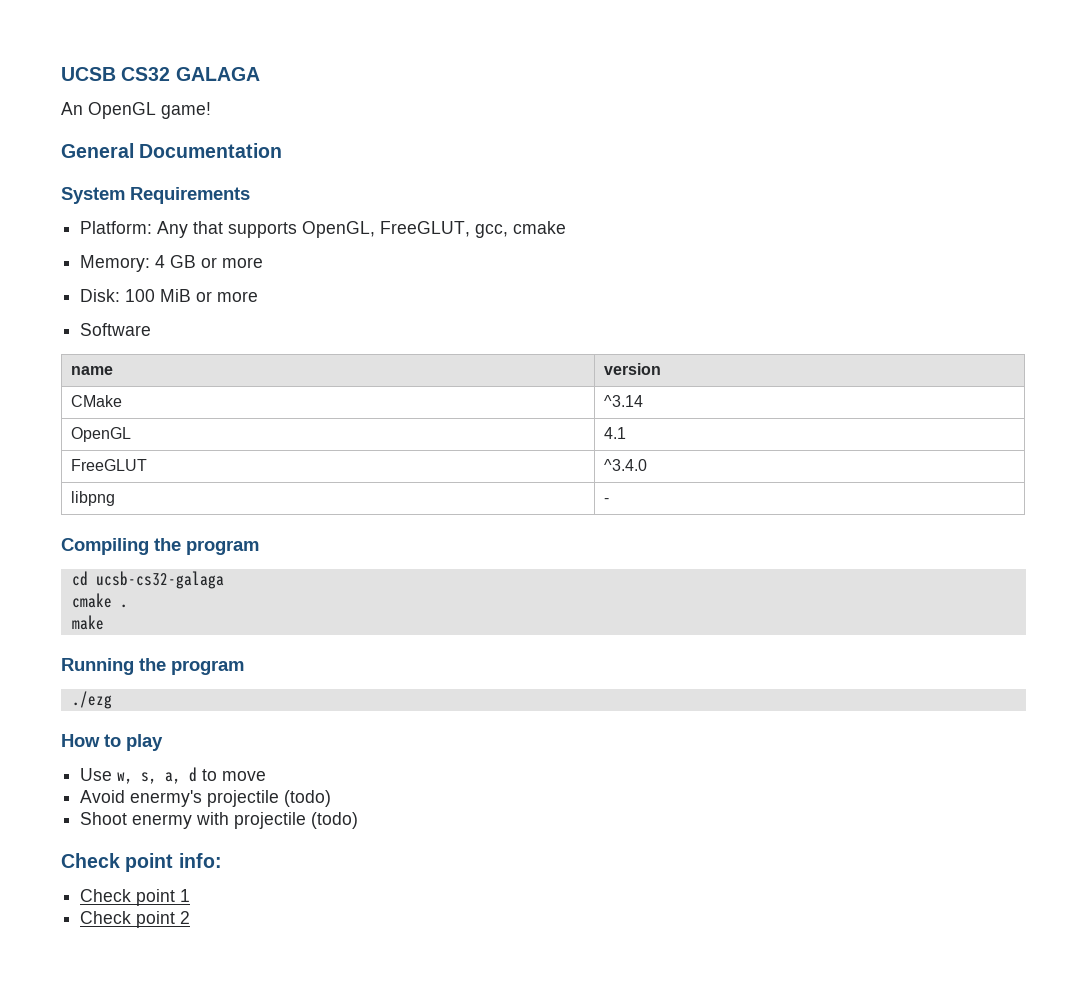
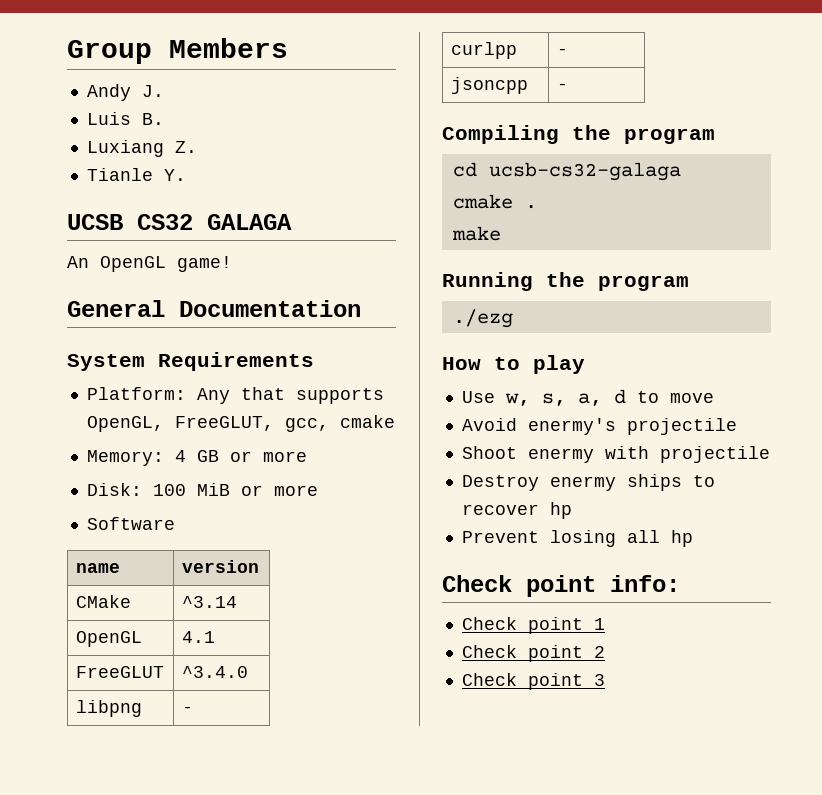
+ Group Members
+ Andy J.
+ Luis B.
+ Luxiang Z.
+ Tianle Y.
+ curlpp | -
+ jsoncpp | -
- Avoid enermy's projectile (todo)
+ Avoid enermy's projectile
- Shoot enermy with projectile (todo)
+ Shoot enermy with projectile
+ Destroy enermy ships to recover hp
+ Prevent losing all hp
+ Check point 3

